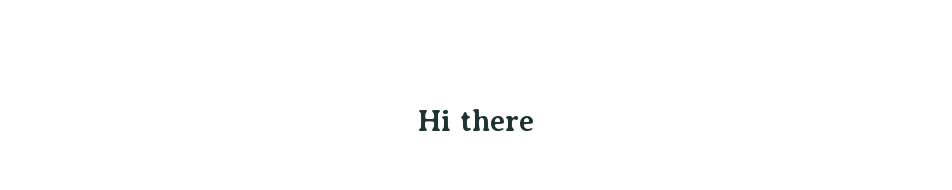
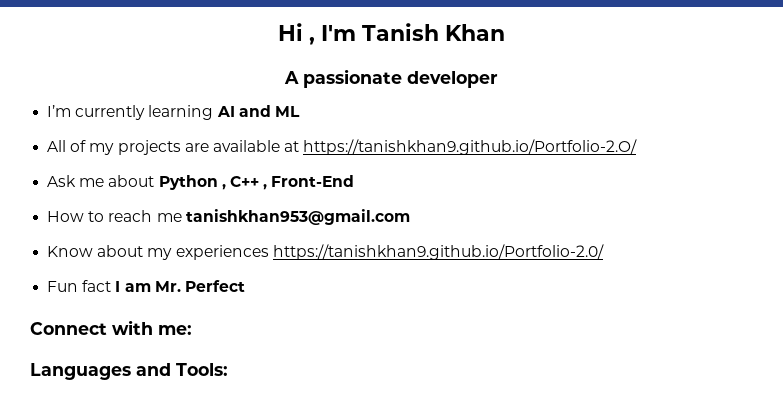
- Hi there
+ Hi , I'm Tanish Khan
+ A passionate developer
+ I’m currently learning AI and ML
+ All of my projects are available at https://tanishkhan9.github.io/Portfolio-2.O/
+ Ask me about Python , C++ , Front-End
+ How to reach me tanishkhan953@gmail.com
+ Know about my experiences https://tanishkhan9.github.io/Portfolio-2.0/
+ Fun fact I am Mr. Perfect
+ Connect with me:
+ Languages and Tools:

